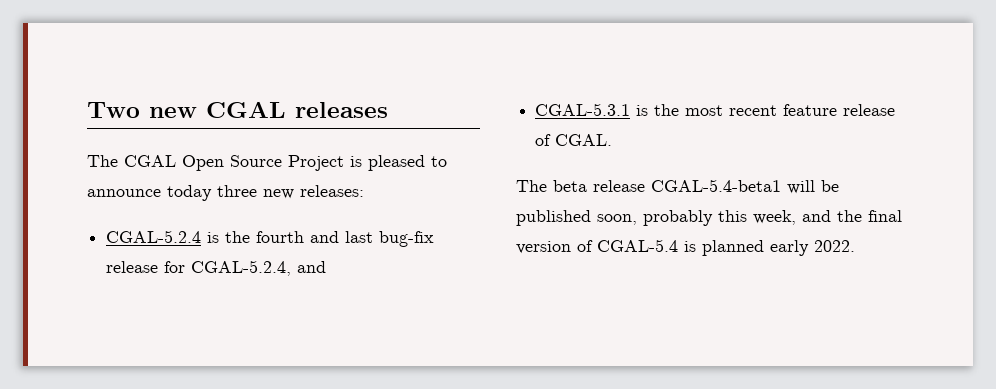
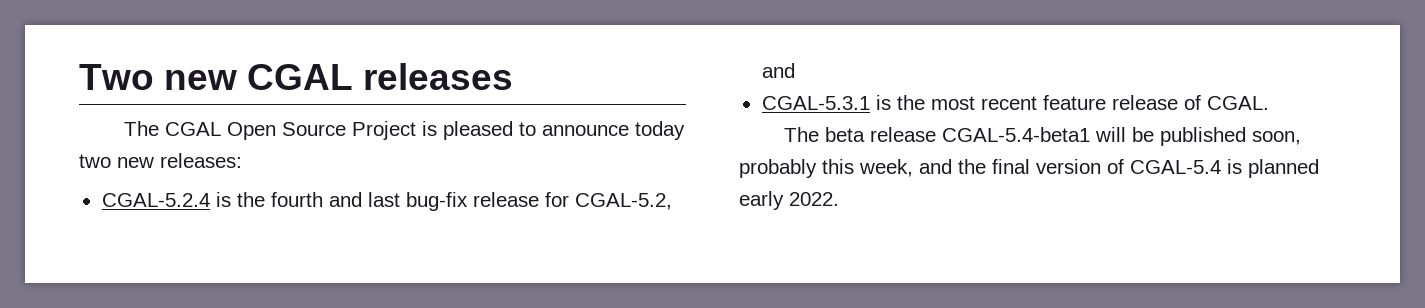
- The CGAL Open Source Project is pleased to announce today three new releases:
+ The CGAL Open Source Project is pleased to announce today two new releases:
- CGAL-5.2.4 is the fourth and last bug-fix release for CGAL-5.2.4, and
+ CGAL-5.2.4 is the fourth and last bug-fix release for CGAL-5.2, and

